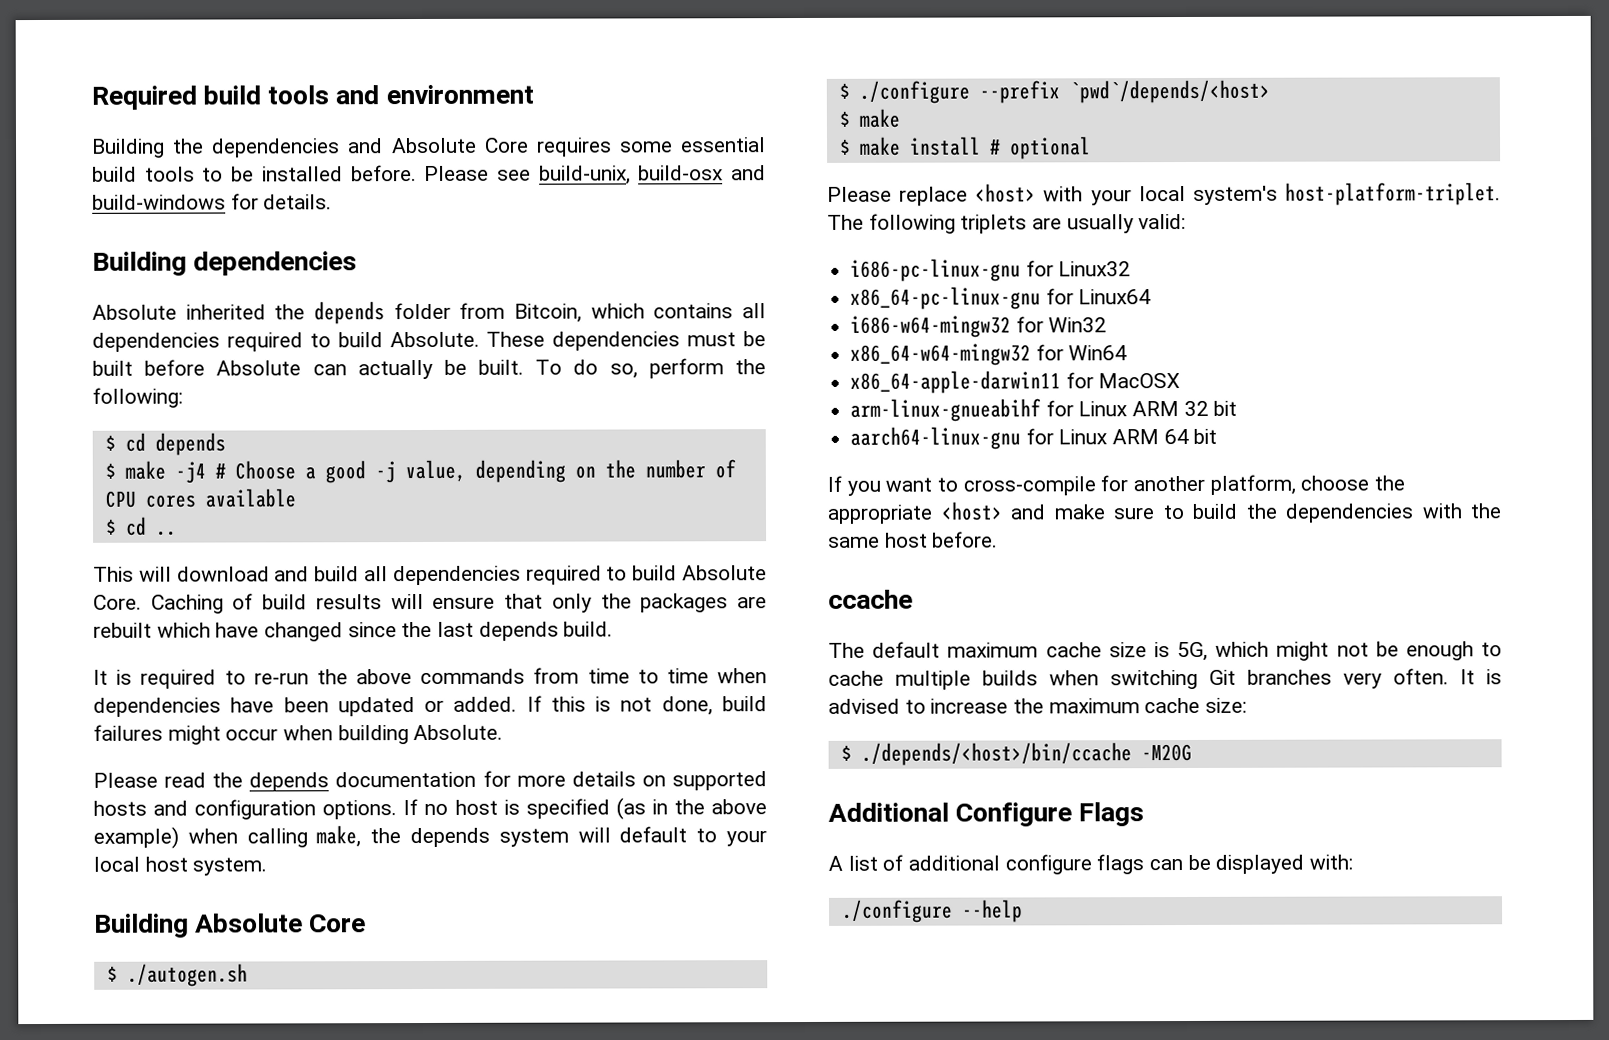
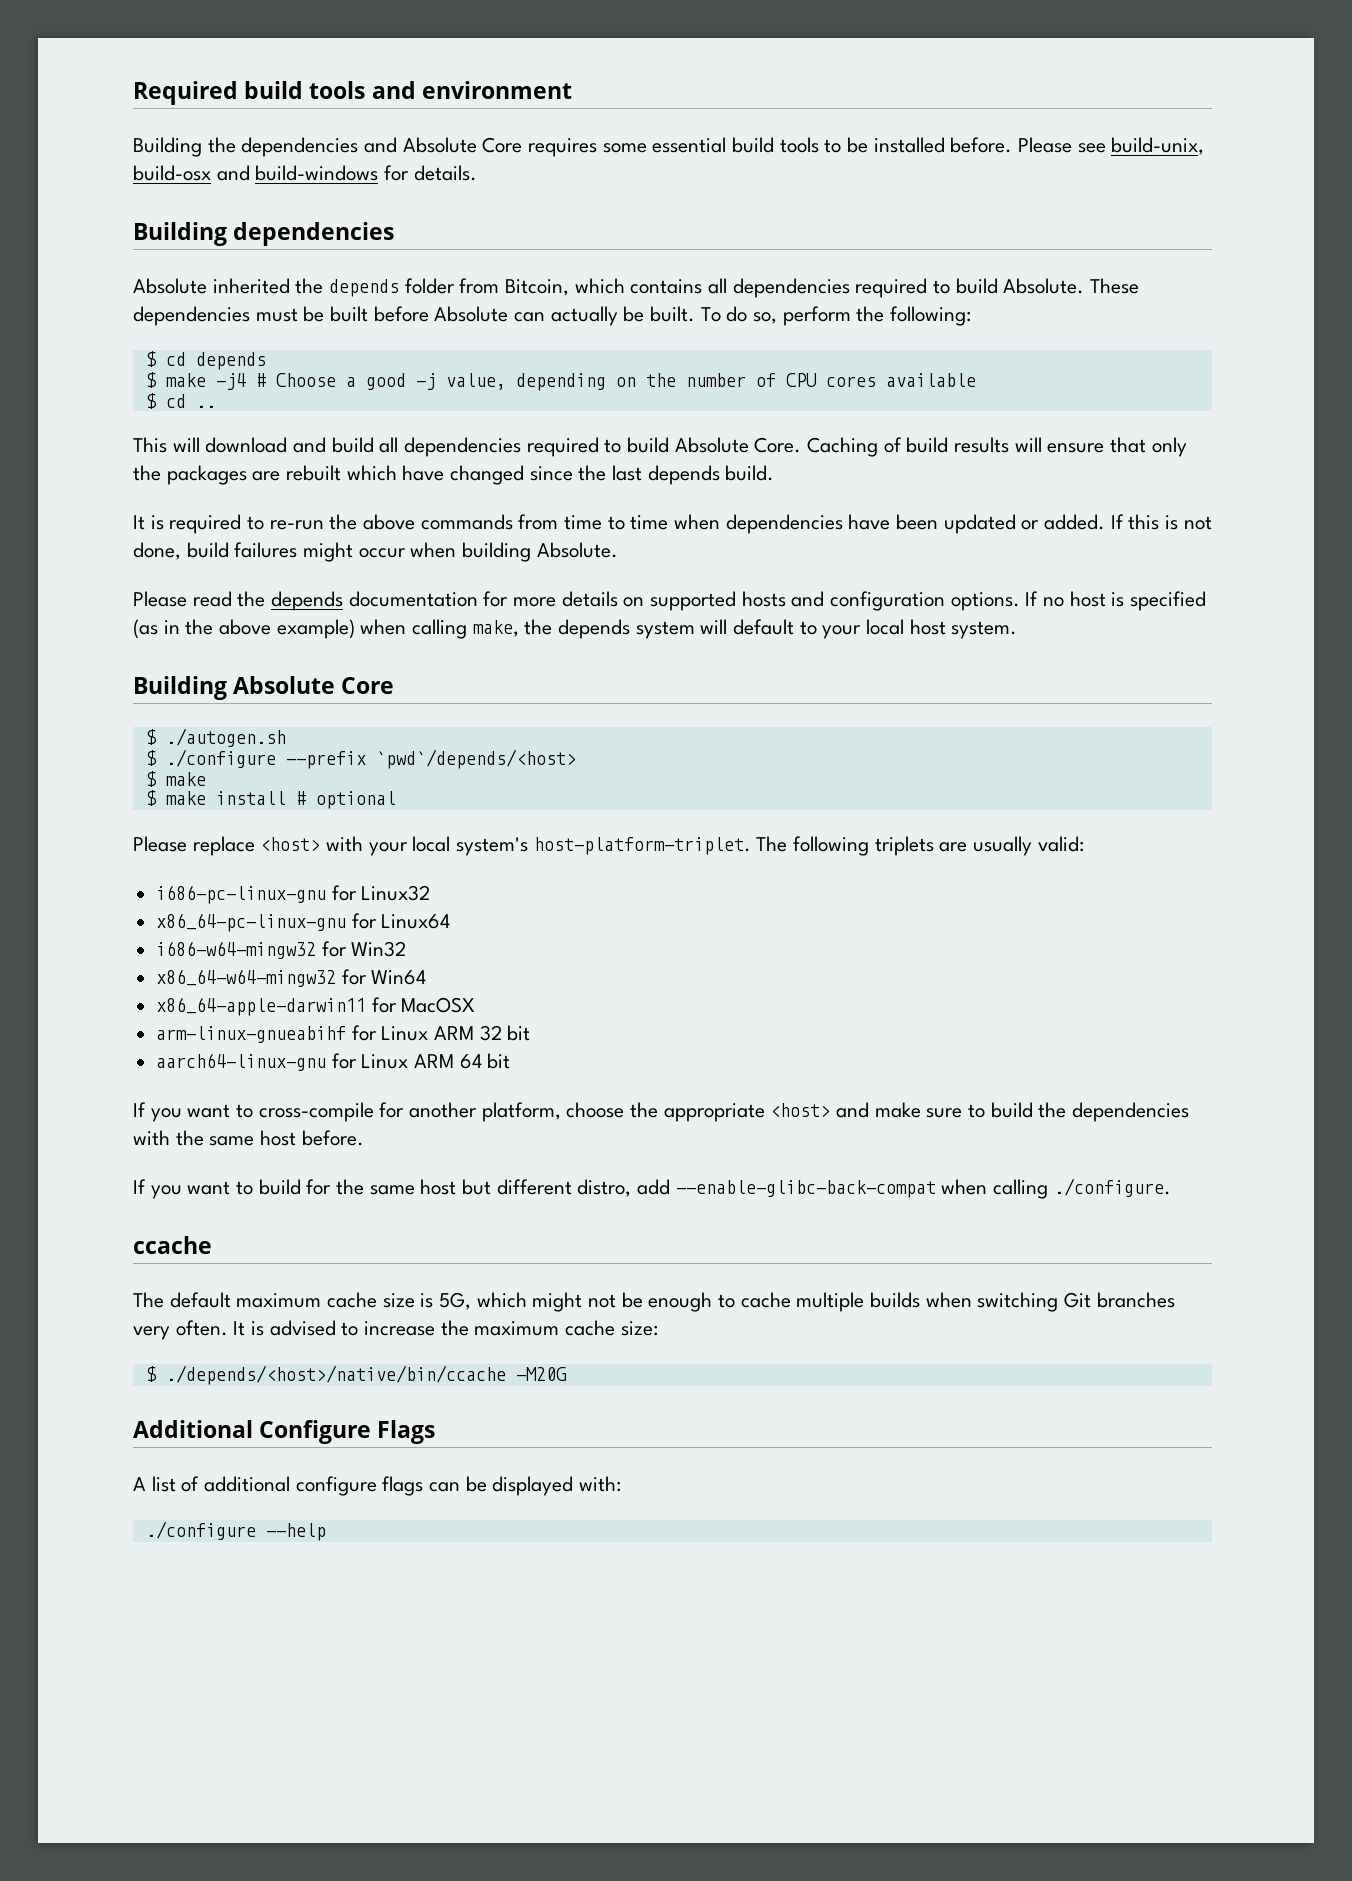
+ If you want to build for the same host but different distro, add --enable-glibc-back-compat when calling ./configure.
- $ ./depends/<host>/bin/ccache -M20G
+ $ ./depends/<host>/native/bin/ccache -M20G

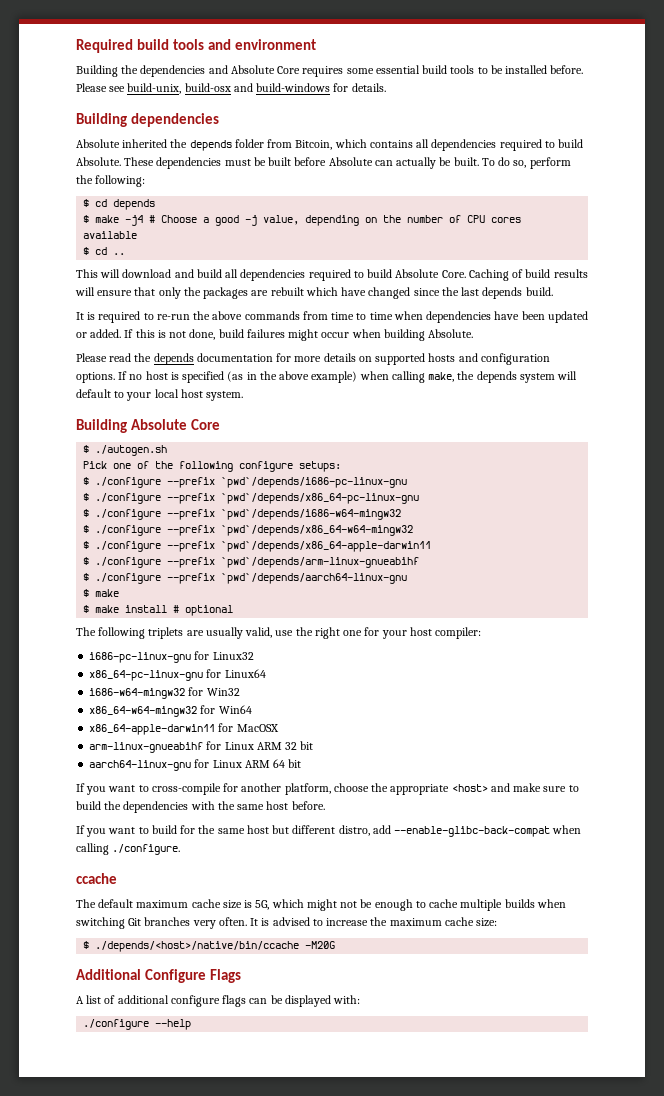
- $ ./configure --prefix `pwd`/depends/<host>
+ Pick one of the following configure setups:
+ $ ./configure --prefix `pwd`/depends/i686-pc-linux-gnu
+ $ ./configure --prefix `pwd`/depends/x86_64-pc-linux-gnu
+ $ ./configure --prefix `pwd`/depends/i686-w64-mingw32
+ $ ./configure --prefix `pwd`/depends/x86_64-w64-mingw32
+ $ ./configure --prefix `pwd`/depends/x86_64-apple-darwin11
+ $ ./configure --prefix `pwd`/depends/arm-linux-gnueabihf
+ $ ./configure --prefix `pwd`/depends/aarch64-linux-gnu
- Please replace <host> with your local system's host-platform-triplet. The following triplets are usually valid:
+ The following triplets are usually valid, use the right one for your host compiler:

